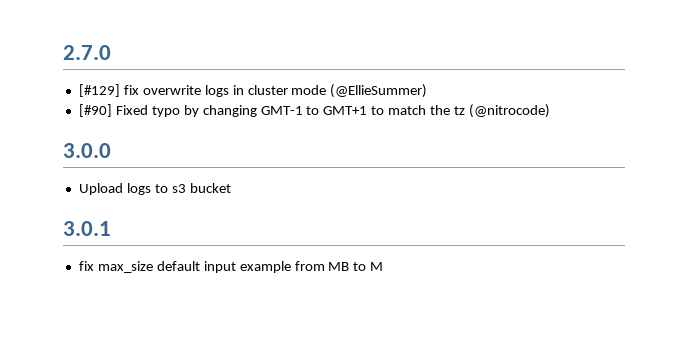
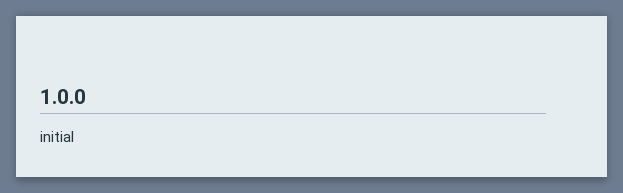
- 2.7.0
- [#129] fix overwrite logs in cluster mode (@EllieSummer)
- [#90] Fixed typo by changing GMT-1 to GMT+1 to match the tz (@nitrocode)
- 3.0.0
- Upload logs to s3 bucket
- 3.0.1
- fix max_size default input example from MB to M
+ 1.0.0
+ initial

